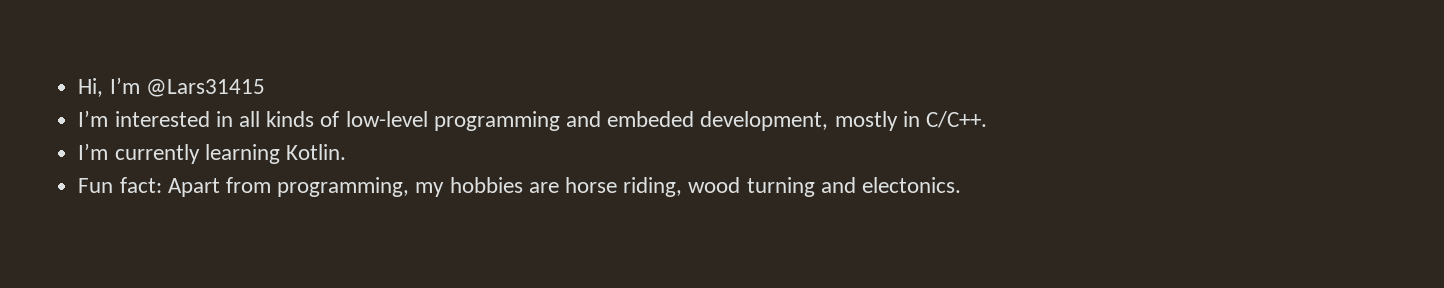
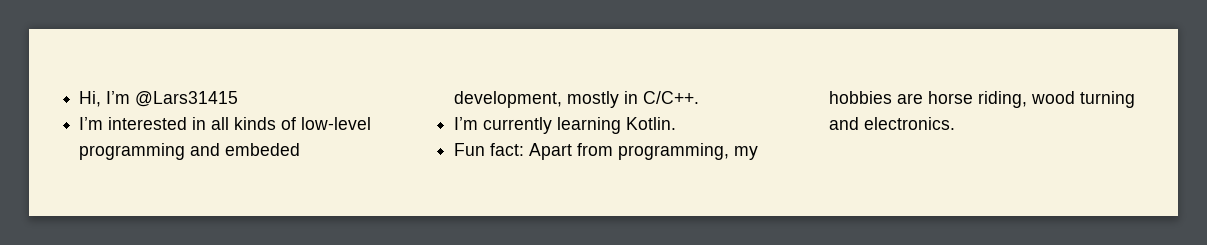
- Fun fact: Apart from programming, my hobbies are horse riding, wood turning and electonics.
+ Fun fact: Apart from programming, my hobbies are horse riding, wood turning and electronics.

